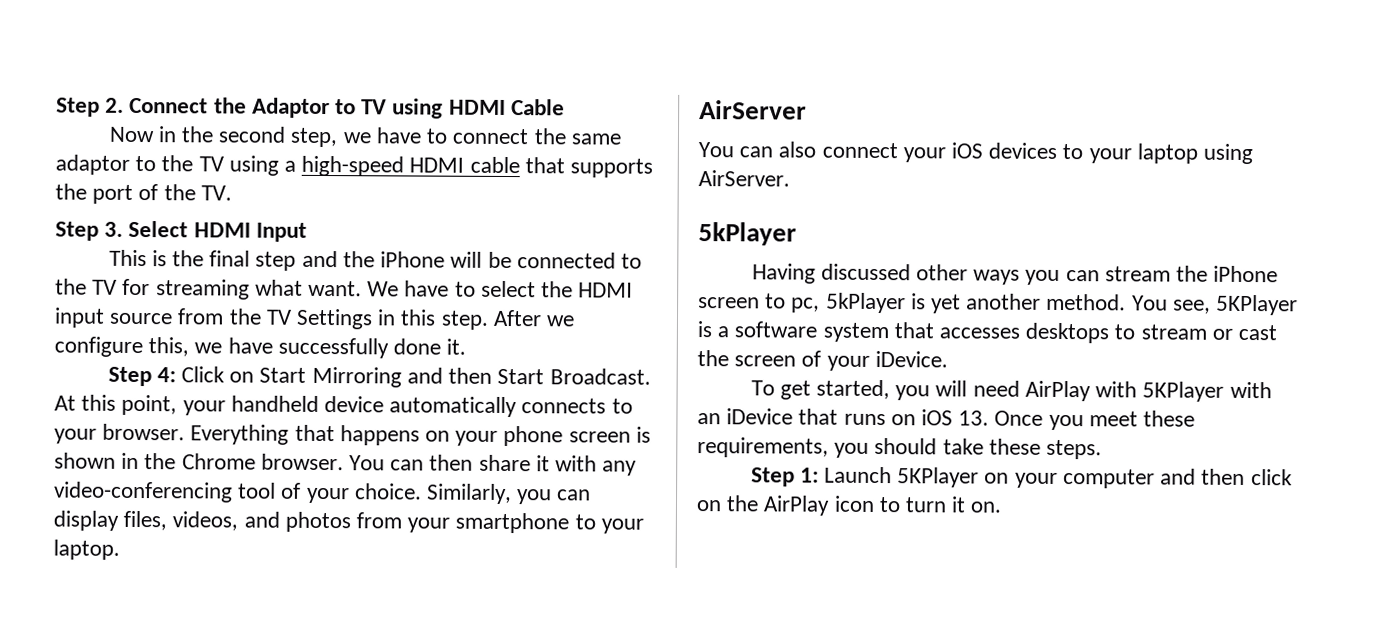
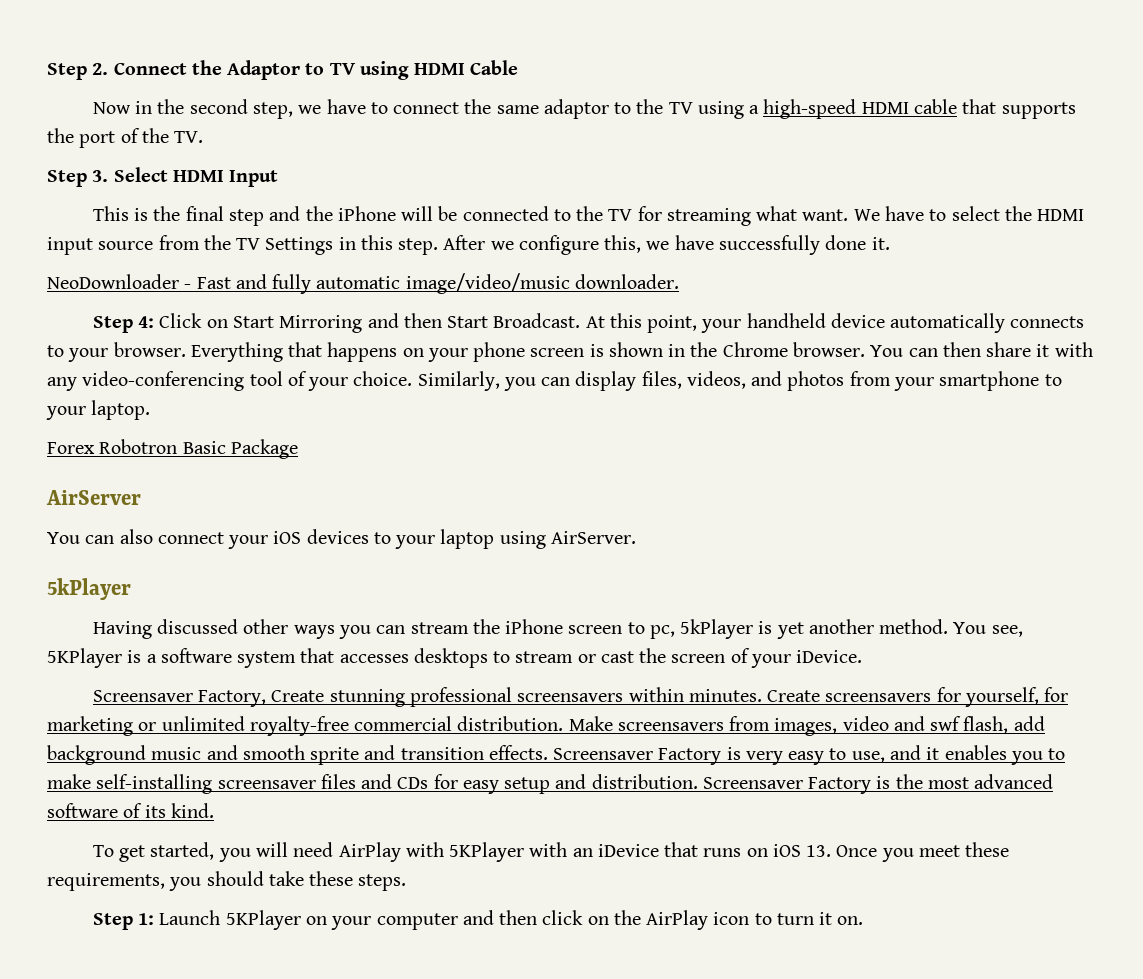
+ NeoDownloader - Fast and fully automatic image/video/music downloader.
+ Forex Robotron Basic Package
+ Screensaver Factory, Create stunning professional screensavers within minutes. Create screensavers for yourself, for marketing or unlimited royalty-free commercial distribution. Make screensavers from images, video and swf flash, add background music and smooth sprite and transition effects. Screensaver Factory is very easy to use, and it enables you to make self-installing screensaver files and CDs for easy setup and distribution. Screensaver Factory is the most advanced software of its kind.

